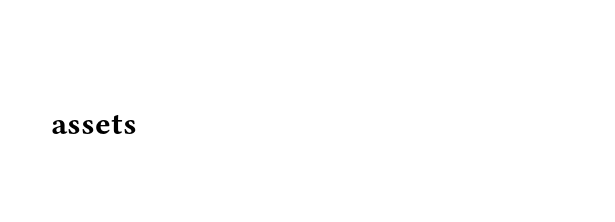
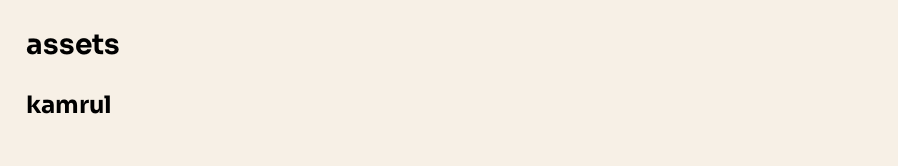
+ kamrul

